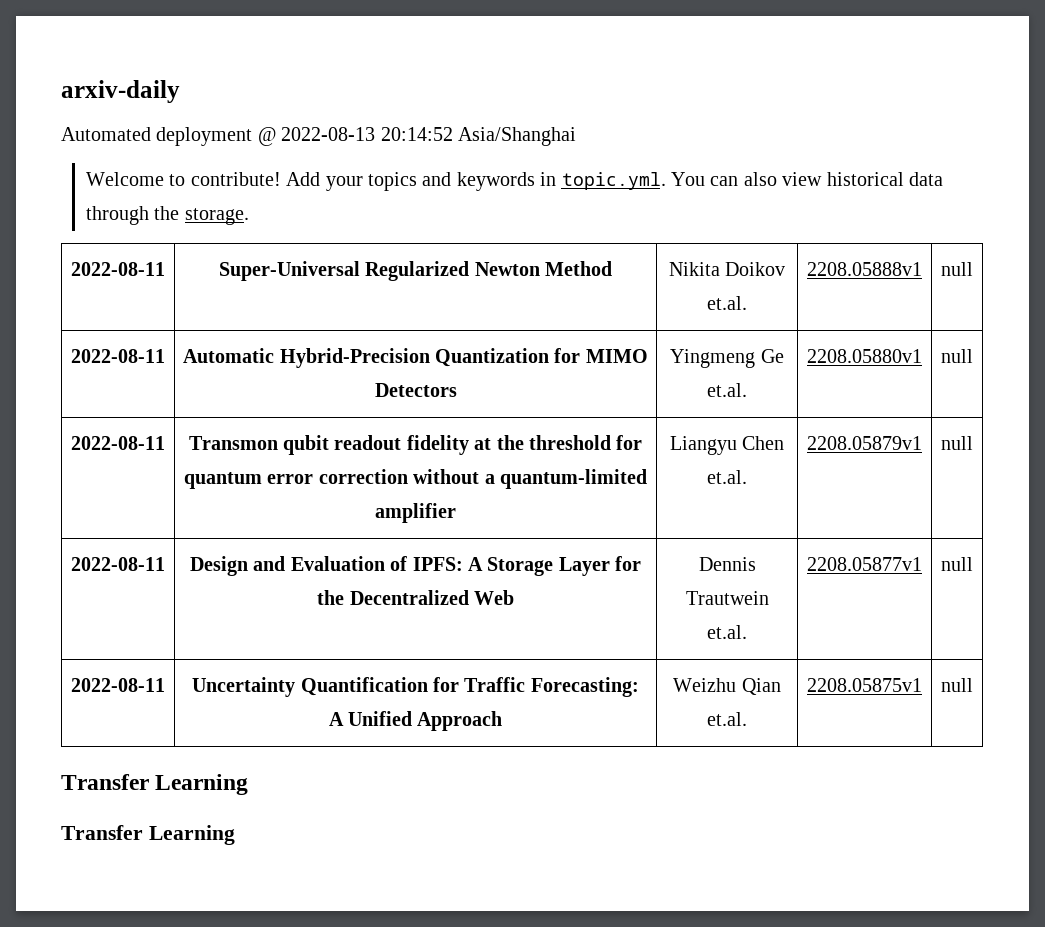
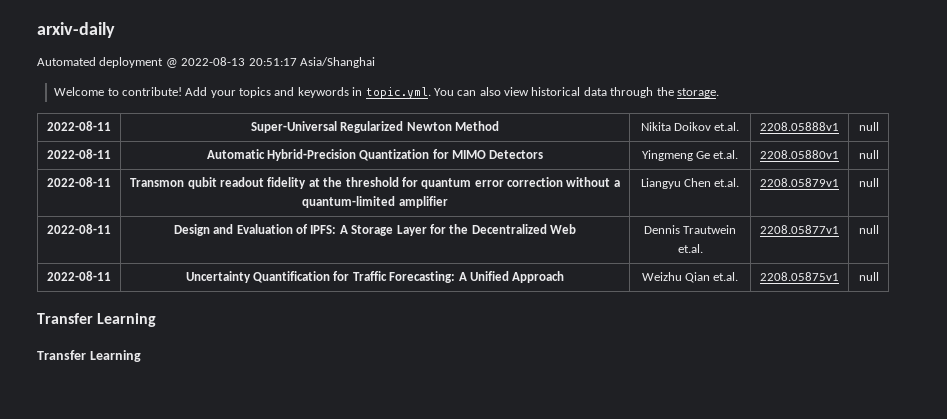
- Automated deployment @ 2022-08-13 20:14:52 Asia/Shanghai
+ Automated deployment @ 2022-08-13 20:51:17 Asia/Shanghai

